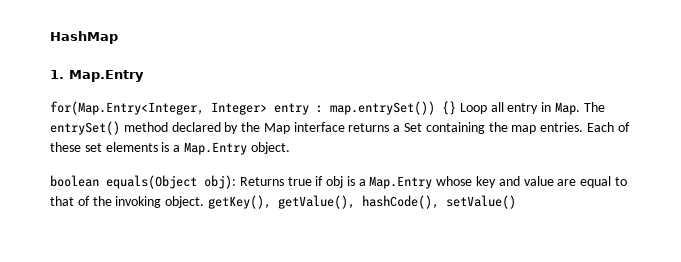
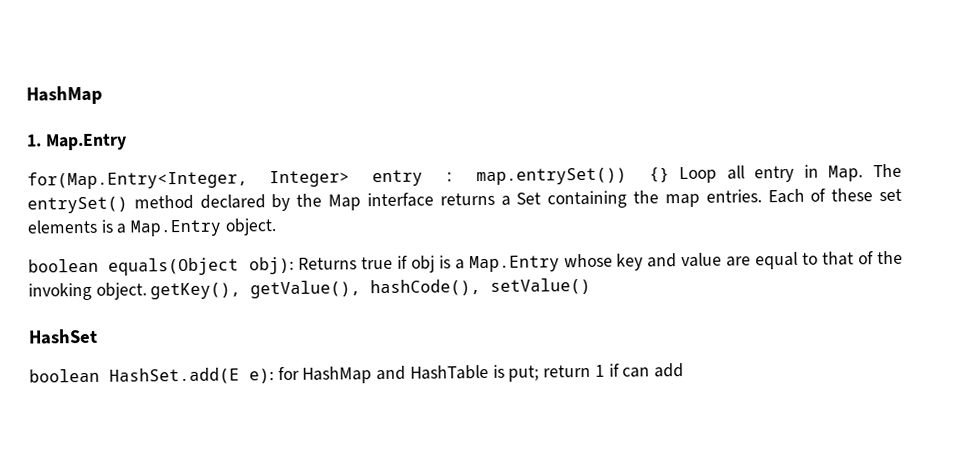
+ HashSet
+ boolean HashSet.add(E e): for HashMap and HashTable is put; return 1 if can add

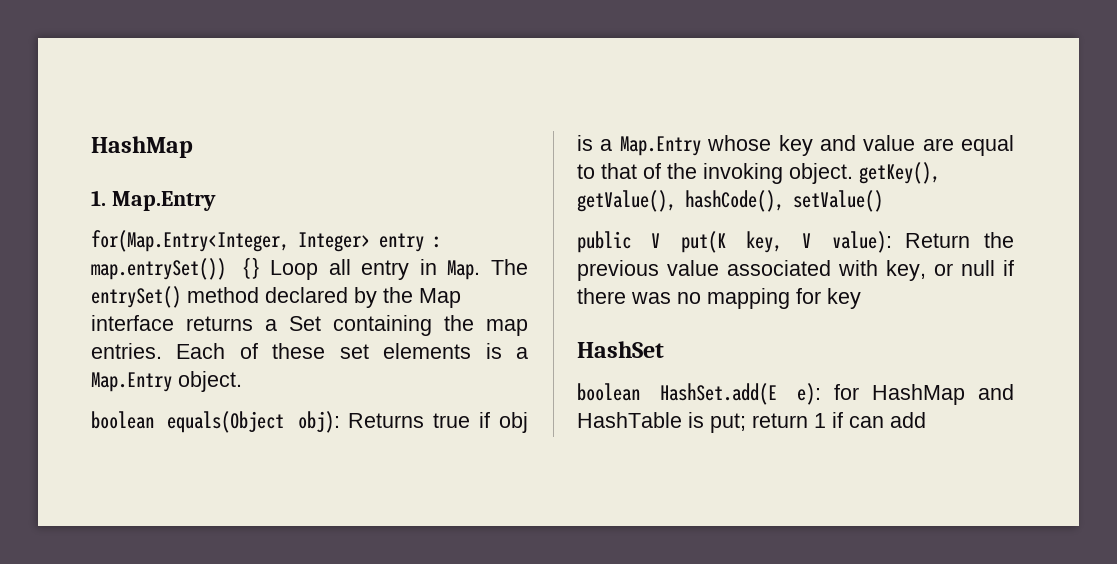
+ public V put(K key, V value): Return the previous value associated with key, or null if there was no mapping for key

